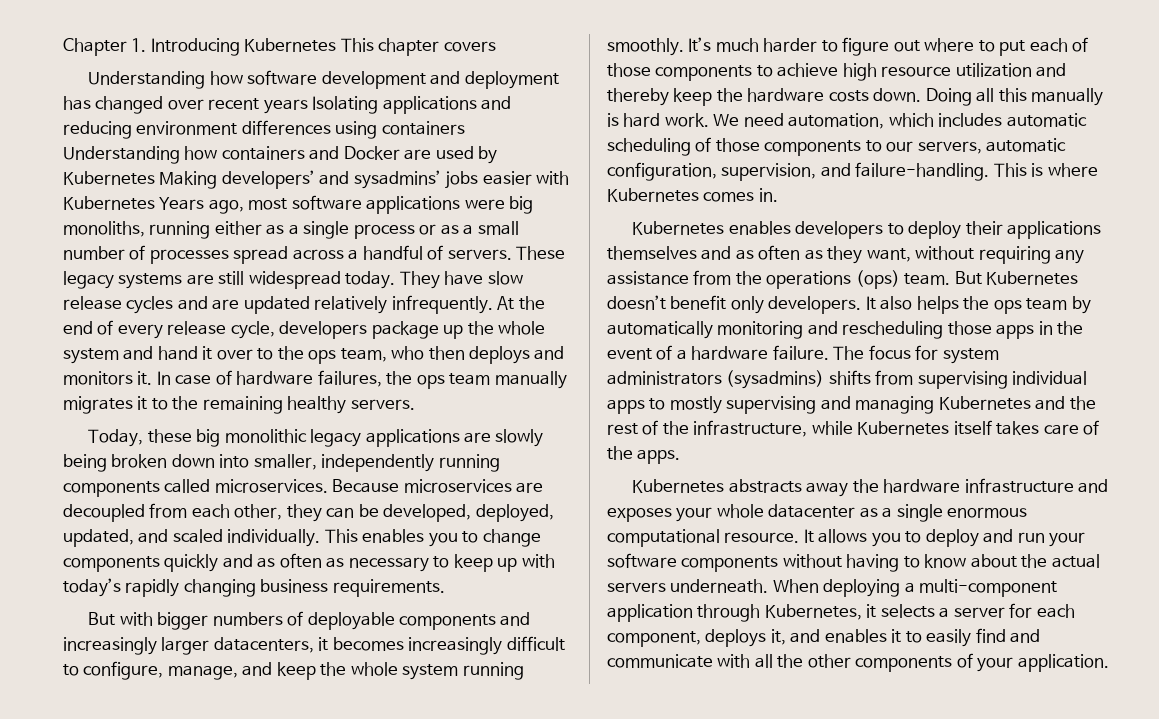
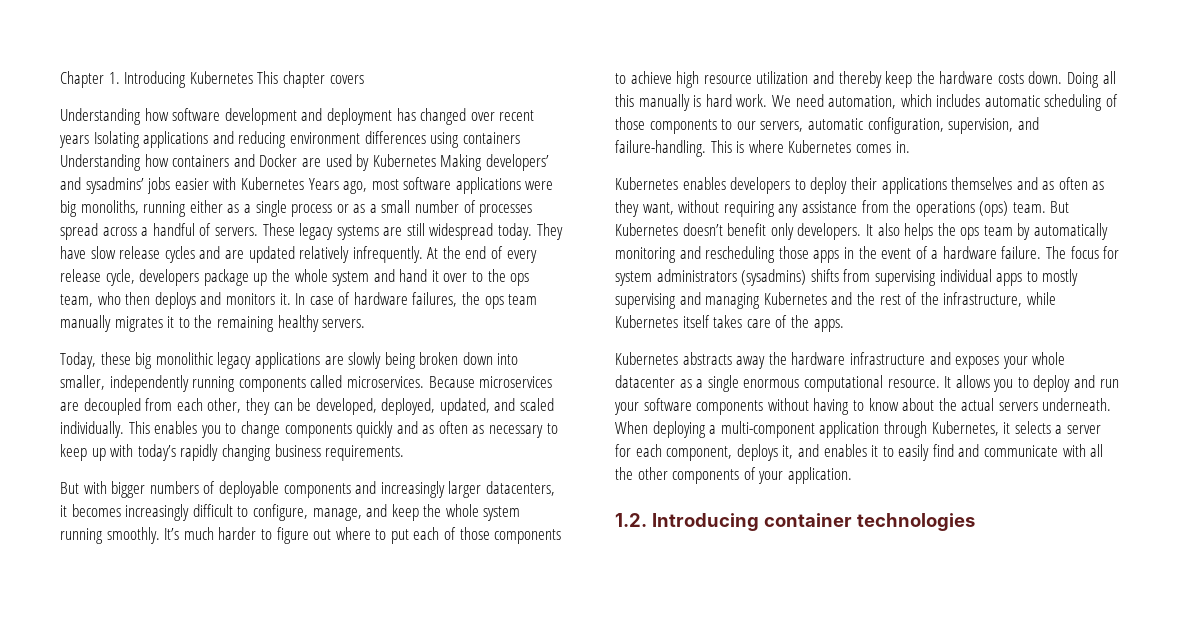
+ 1.2. Introducing container technologies

